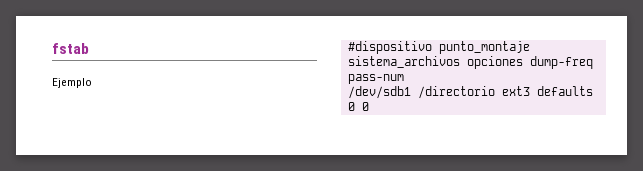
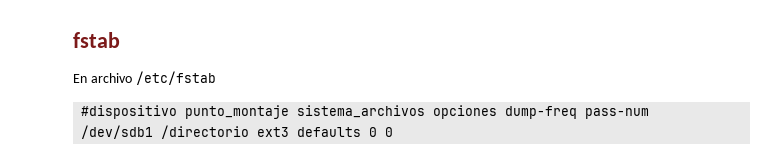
- Ejemplo
+ En archivo /etc/fstab

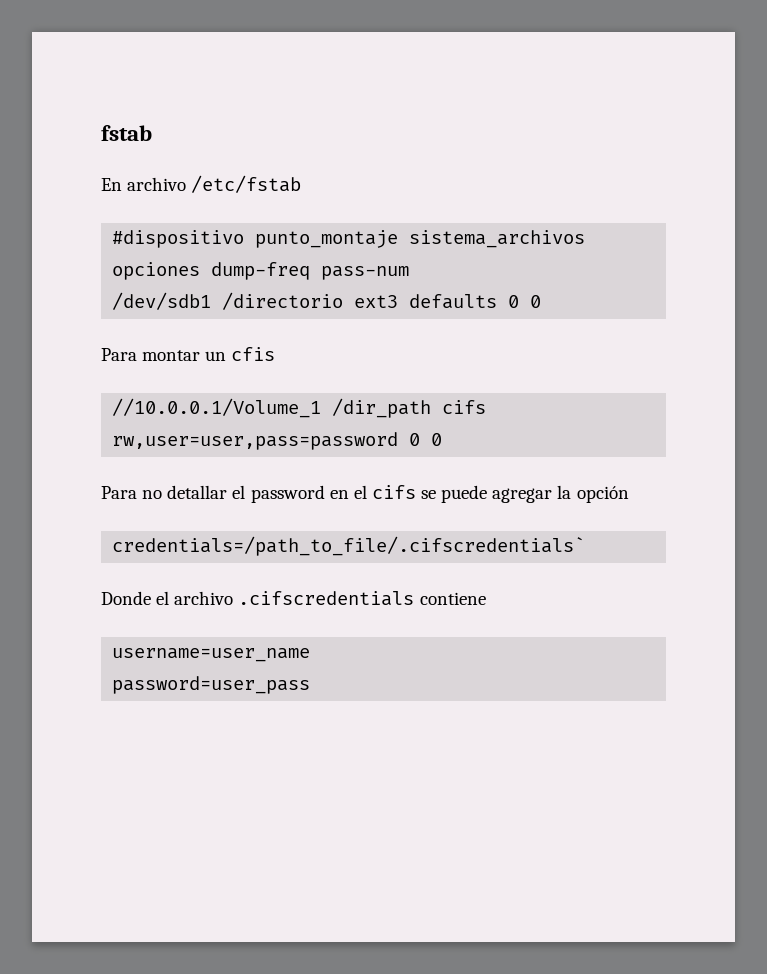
+ Para montar un cfis
+ //10.0.0.1/Volume_1 /dir_path cifs rw,user=user,pass=password 0 0
+ Para no detallar el password en el cifs se puede agregar la opción
+ credentials=/path_to_file/.cifscredentials`
+ Donde el archivo .cifscredentials contiene
+ username=user_name
+ password=user_pass

